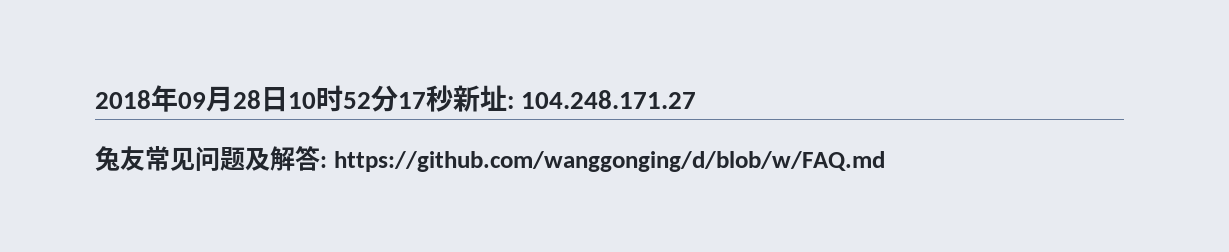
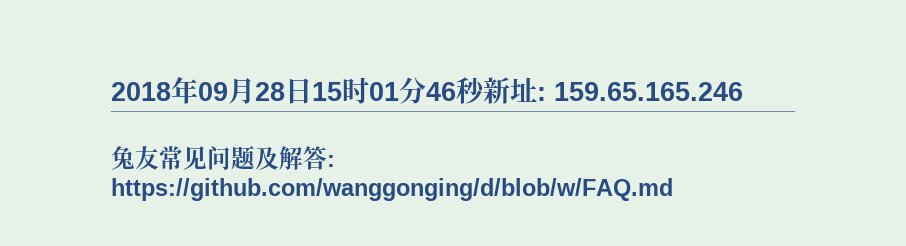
- 2018年09月28日10时52分17秒新址: 104.248.171.27
+ 2018年09月28日15时01分46秒新址: 159.65.165.246

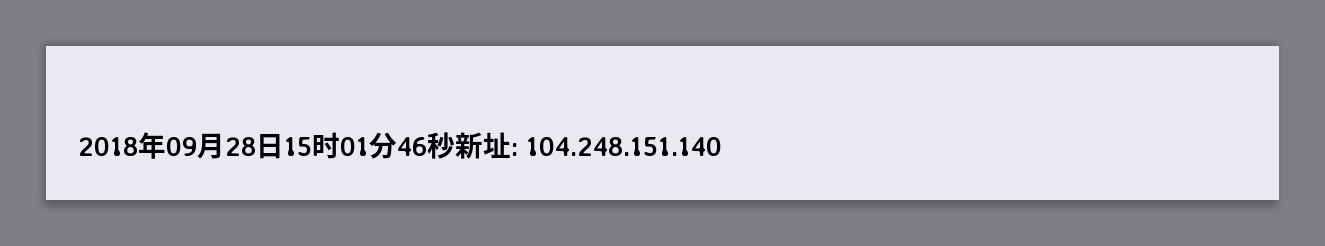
- 2018年09月28日15时01分46秒新址: 159.65.165.246
- 兔友常见问题及解答: https://github.com/wanggonging/d/blob/w/FAQ.md
+ 2018年09月28日15时01分46秒新址: 104.248.151.140

